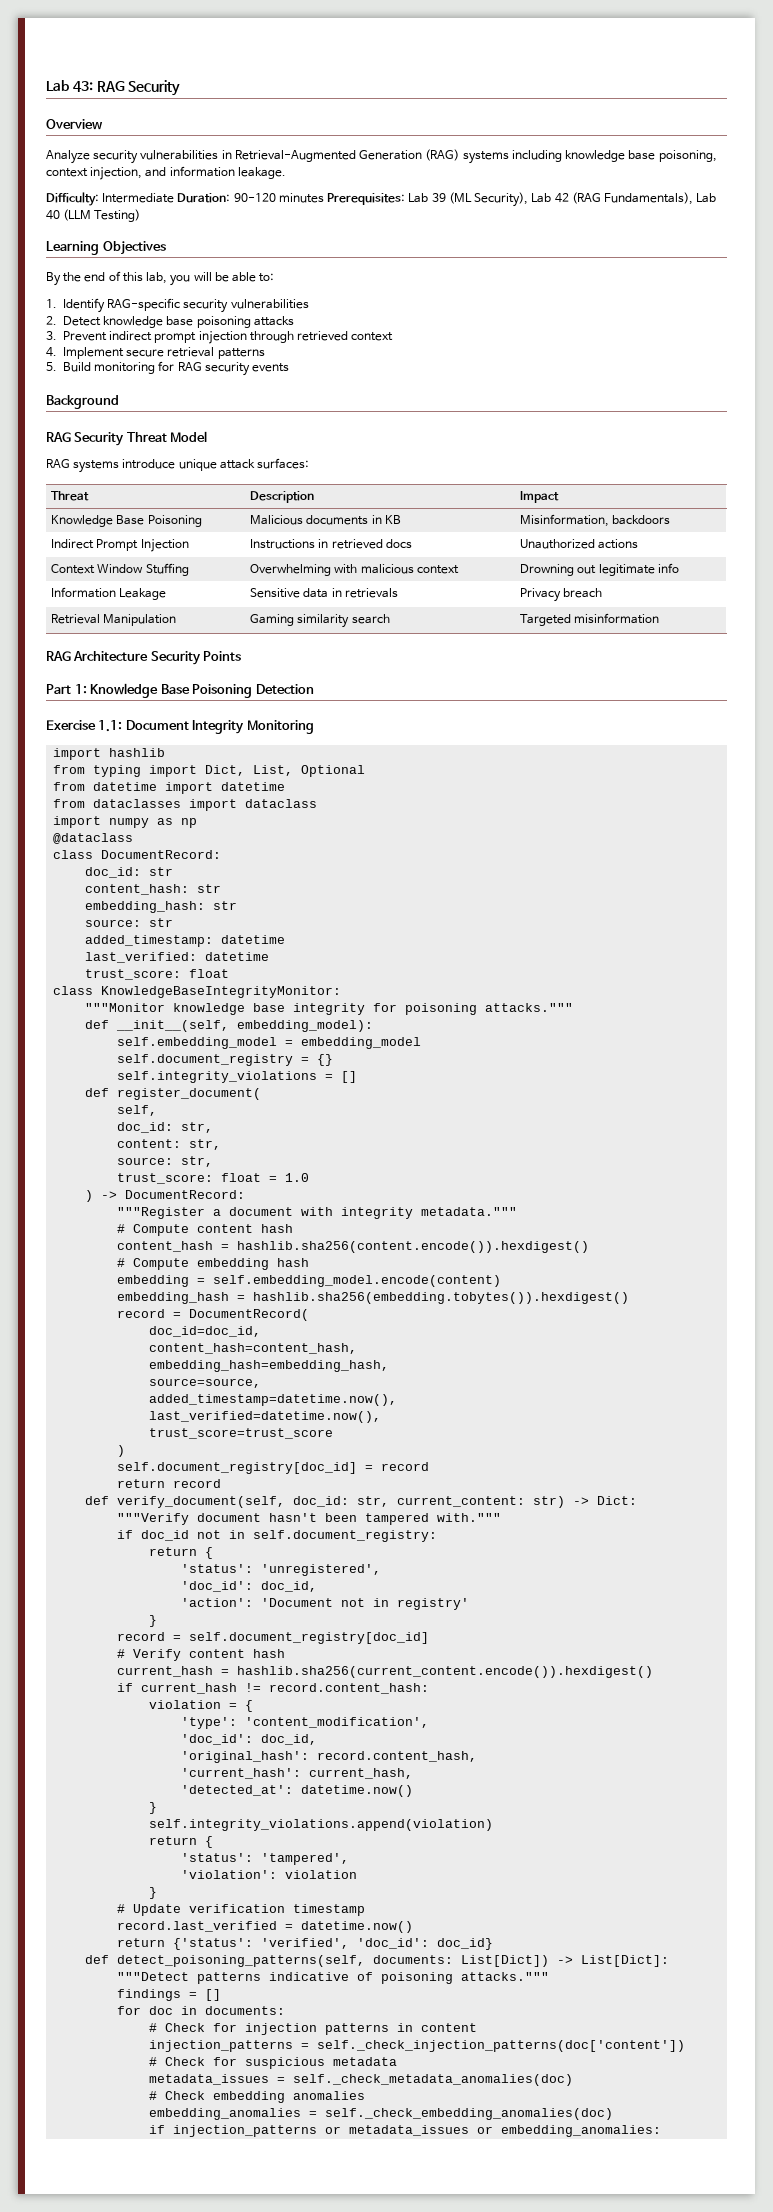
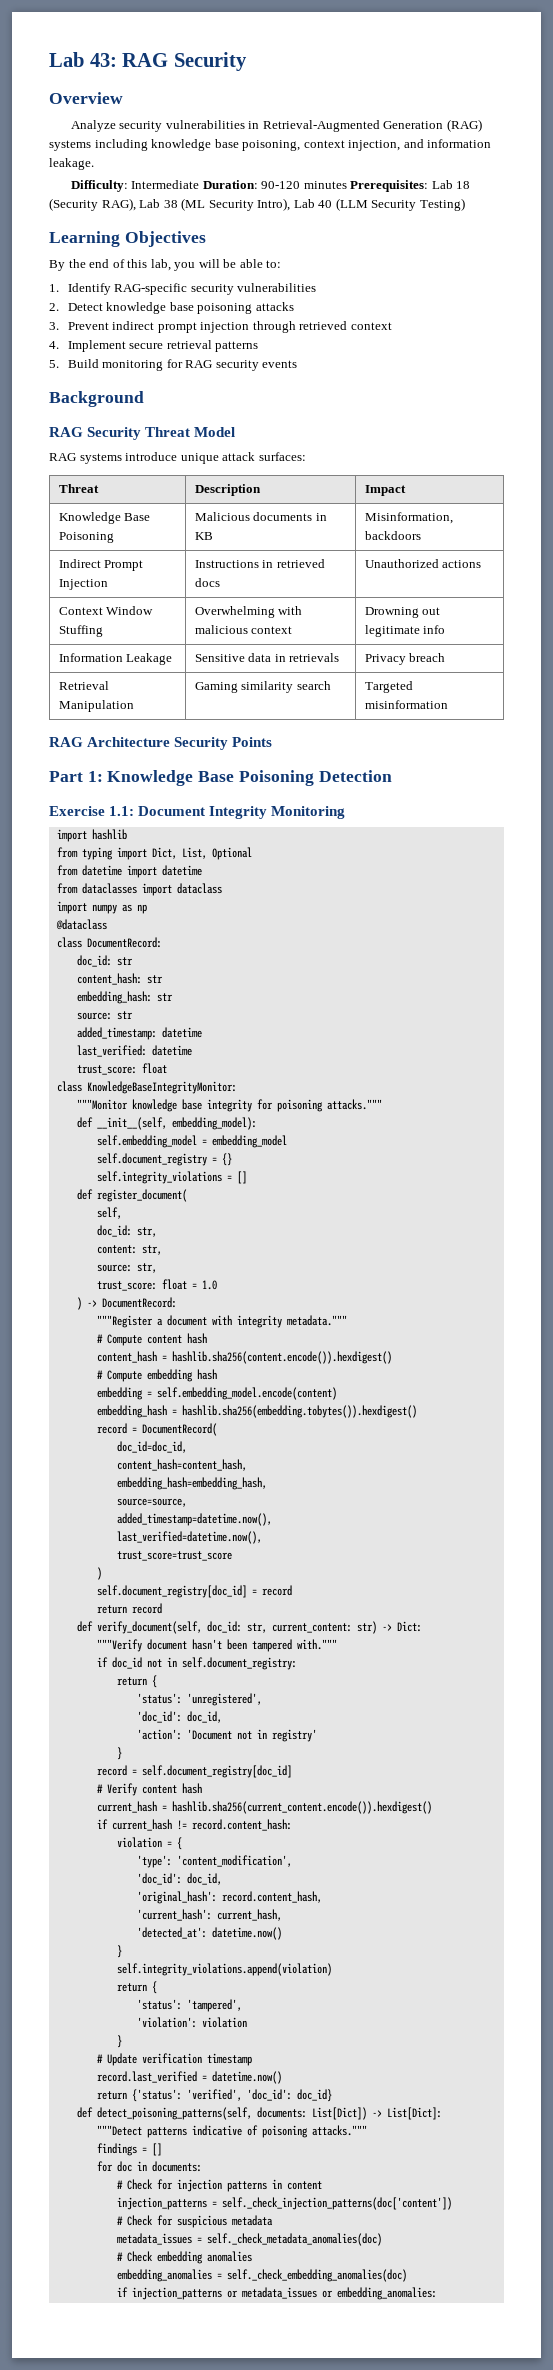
- Difficulty: Intermediate Duration: 90-120 minutes Prerequisites: Lab 39 (ML Security), Lab 42 (RAG Fundamentals), Lab 40 (LLM Testing)
+ Difficulty: Intermediate Duration: 90-120 minutes Prerequisites: Lab 18 (Security RAG), Lab 38 (ML Security Intro), Lab 40 (LLM Security Testing)

